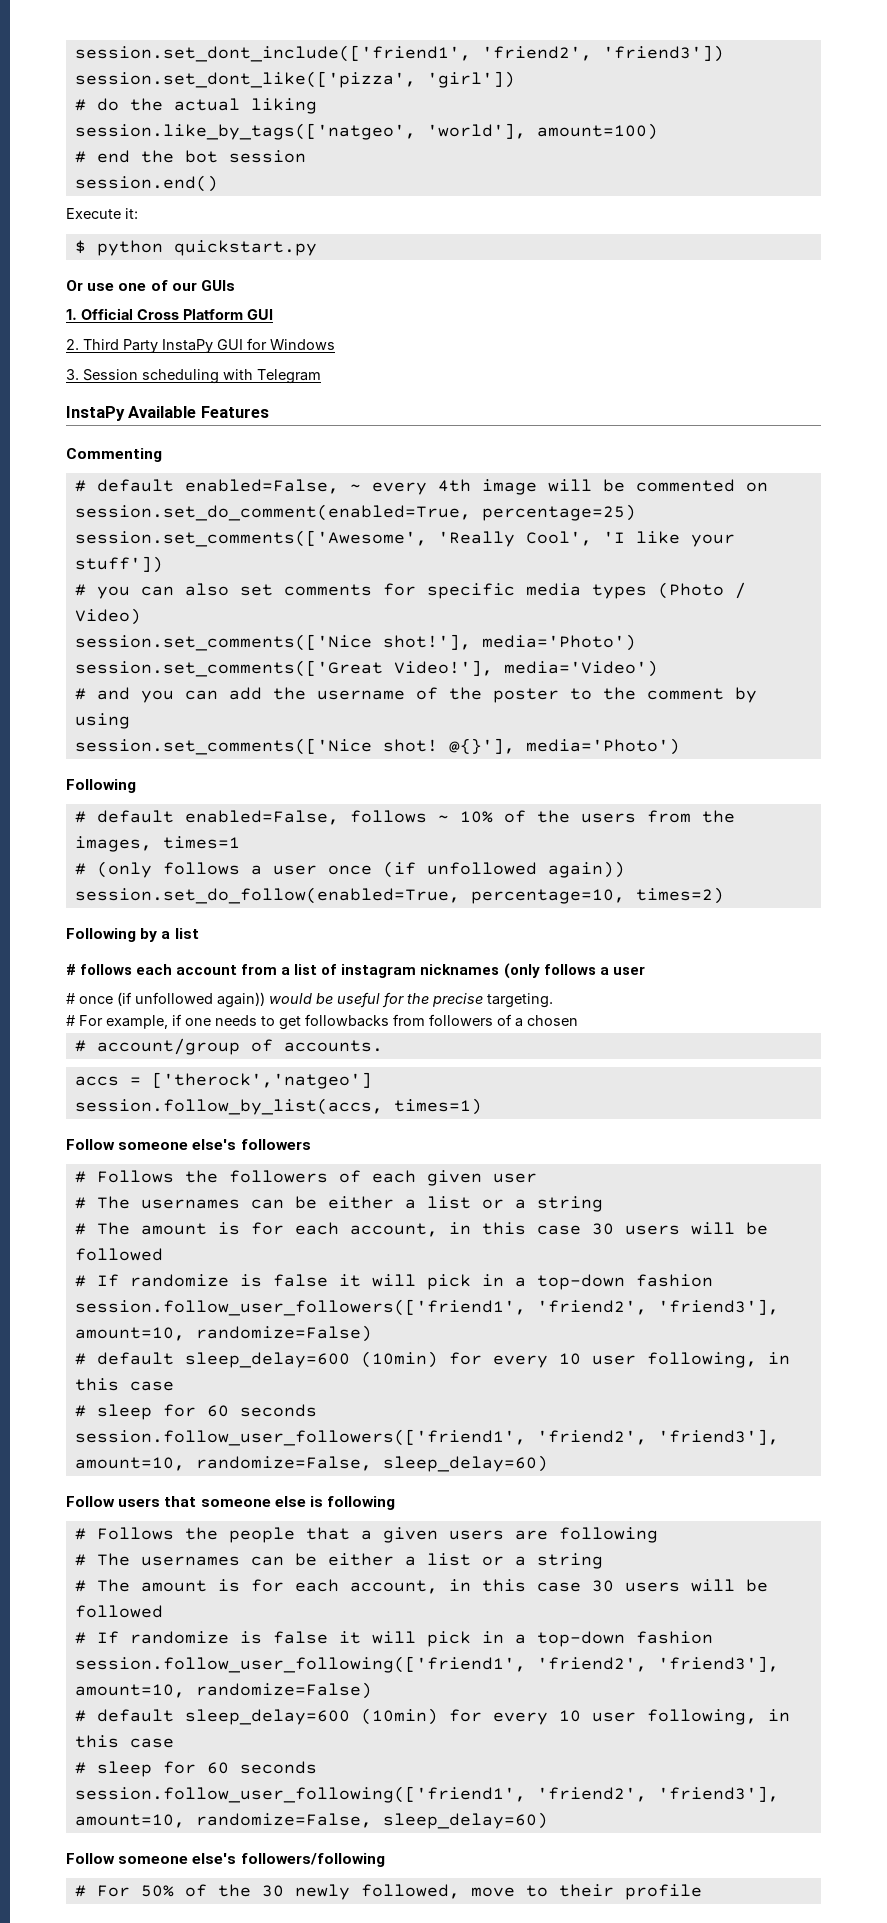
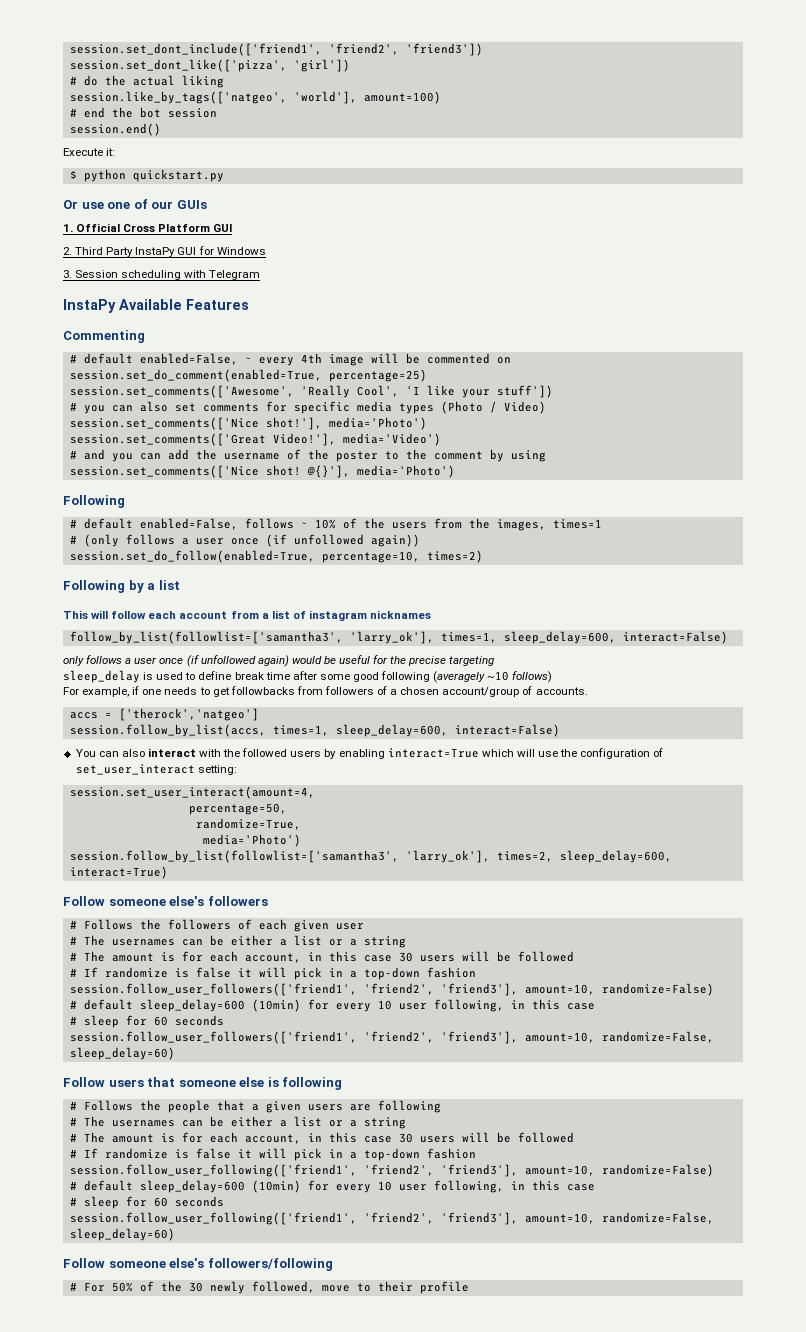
- # follows each account from a list of instagram nicknames (only follows a user
- # once (if unfollowed again)) would be useful for the precise targeting.
- # For example, if one needs to get followbacks from followers of a chosen
- # account/group of accounts.
+ This will follow each account from a list of instagram nicknames
+ follow_by_list(followlist=['samantha3', 'larry_ok'], times=1, sleep_delay=600, interact=False)
+ only follows a user once (if unfollowed again) would be useful for the precise targeting
+ sleep_delay is used to define break time after some good following (averagely ~10 follows)
+ For example, if one needs to get followbacks from followers of a chosen account/group of accounts.
- session.follow_by_list(accs, times=1)
+ session.follow_by_list(accs, times=1, sleep_delay=600, interact=False)
+ You can also interact with the followed users by enabling interact=True which will use the configuration of set_user_interact setting:
+ session.set_user_interact(amount=4,
+ percentage=50,
+ randomize=True,
+ media='Photo')
+ session.follow_by_list(followlist=['samantha3', 'larry_ok'], times=2, sleep_delay=600, interact=True)

